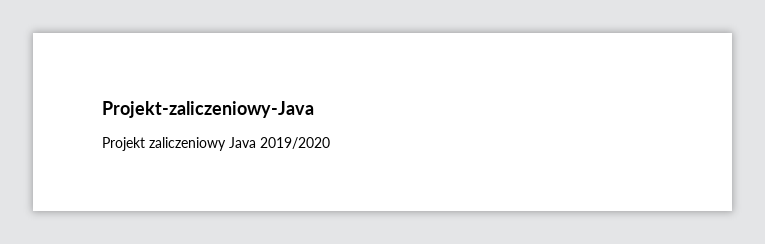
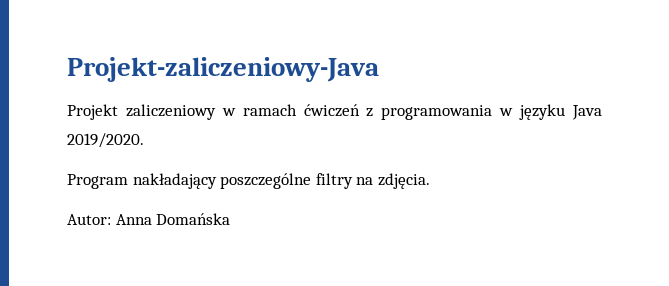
- Projekt zaliczeniowy Java 2019/2020
+ Projekt zaliczeniowy w ramach ćwiczeń z programowania w języku Java 2019/2020.
+ Program nakładający poszczególne filtry na zdjęcia.
+ Autor: Anna Domańska

